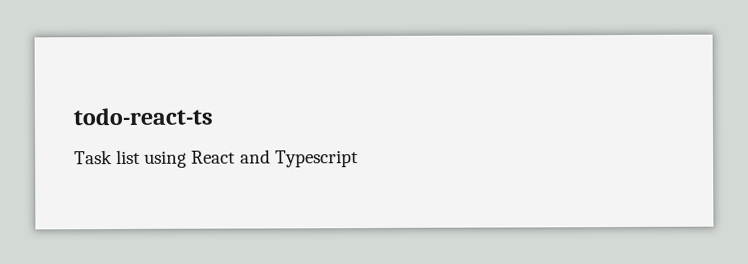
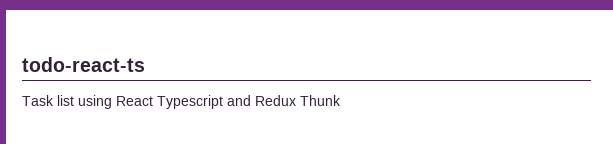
- Task list using React and Typescript
+ Task list using React Typescript and Redux Thunk

